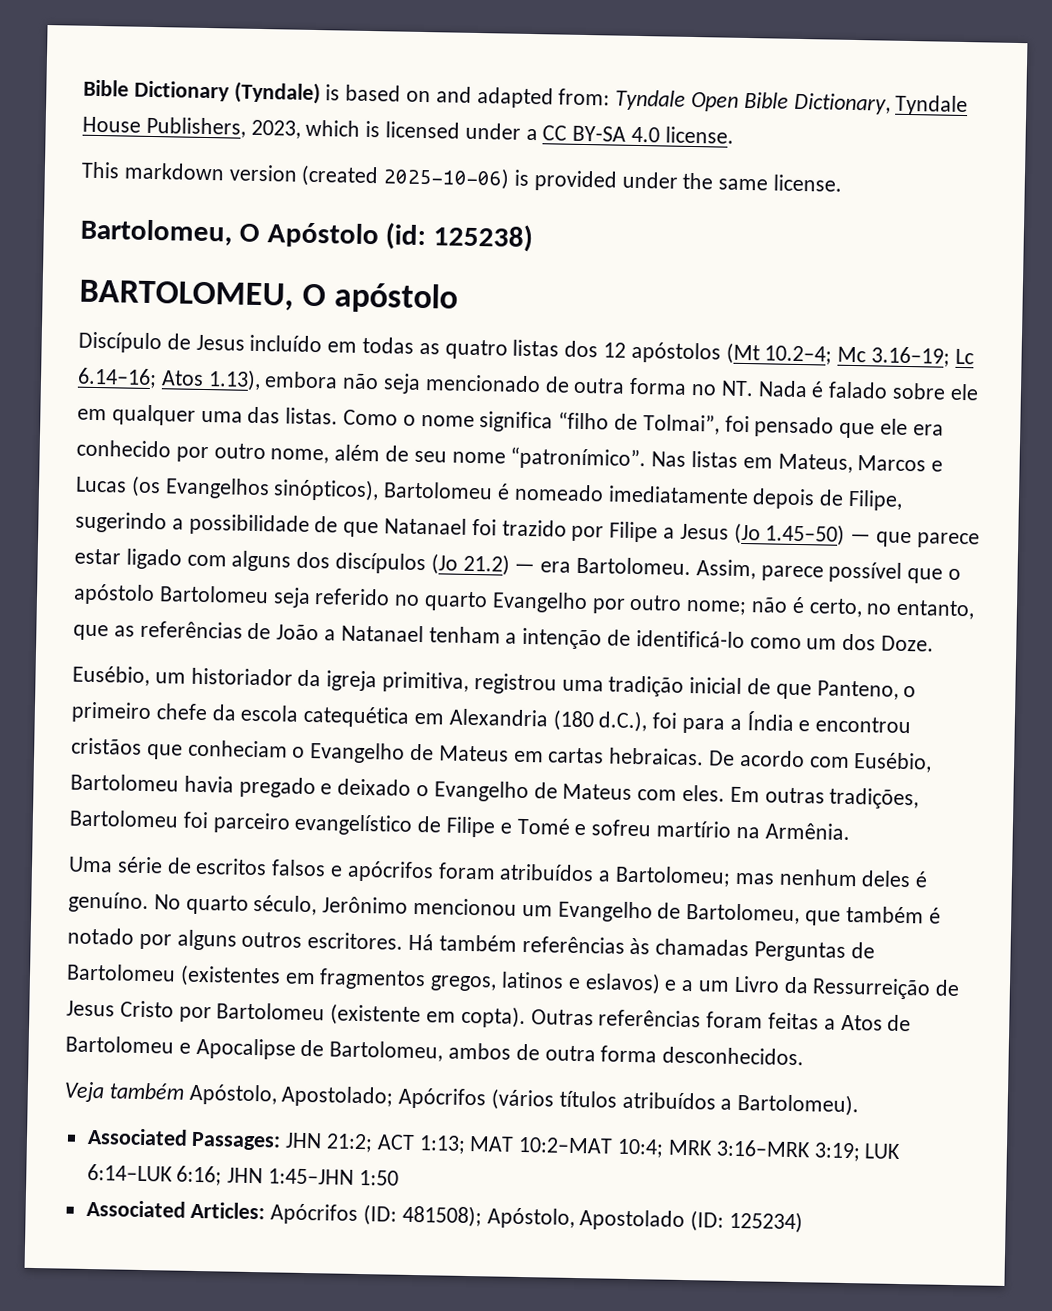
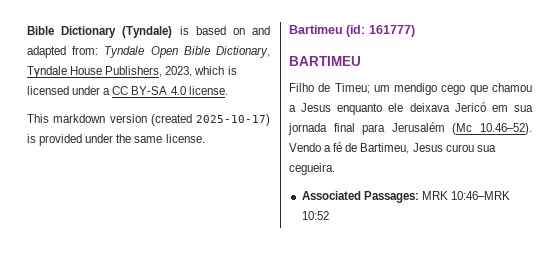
- This markdown version (created 2025-10-06) is provided under the same license.
+ This markdown version (created 2025-10-17) is provided under the same license.
- Bartolomeu, O Apóstolo (id: 125238)
- BARTOLOMEU, O apóstolo
- Discípulo de Jesus incluído em todas as quatro listas dos 12 apóstolos (Mt 10.2–4; Mc 3.16–19; Lc 6.14–16; Atos 1.13), embora não seja mencionado de outra forma no NT. Nada é falado sobre ele em qualquer uma das listas. Como o nome significa “filho de Tolmai”, foi pensado que ele era conhecido por outro nome, além de seu nome “patronímico”. Nas listas em Mateus, Marcos e Lucas (os Evangelhos sinópticos), Bartolomeu é nomeado imediatamente depois de Filipe, sugerindo a possibilidade de que Natanael foi trazido por Filipe a Jesus (Jo 1.45–50) — que parece estar ligado com alguns dos discípulos (Jo 21.2) — era Bartolomeu. Assim, parece possível que o apóstolo Bartolomeu seja referido no quarto Evangelho por outro nome; não é certo, no entanto, que as referências de João a Natanael tenham a intenção de identificá-lo como um dos Doze.
- Eusébio, um historiador da igreja primitiva, registrou uma tradição inicial de que Panteno, o primeiro chefe da escola catequética em Alexandria (180 d.C.), foi para a Índia e encontrou cristãos que conheciam o Evangelho de Mateus em cartas hebraicas. De acordo com Eusébio, Bartolomeu havia pregado e deixado o Evangelho de Mateus com eles. Em outras tradições, Bartolomeu foi parceiro evangelístico de Filipe e Tomé e sofreu martírio na Armênia.
- Uma série de escritos falsos e apócrifos foram atribuídos a Bartolomeu; mas nenhum deles é genuíno. No quarto século, Jerônimo mencionou um Evangelho de Bartolomeu, que também é notado por alguns outros escritores. Há também referências às chamadas Perguntas de Bartolomeu (existentes em fragmentos gregos, latinos e eslavos) e a um Livro da Ressurreição de Jesus Cristo por Bartolomeu (existente em copta). Outras referências foram feitas a Atos de Bartolomeu e Apocalipse de Bartolomeu, ambos de outra forma desconhecidos.
- Veja também Apóstolo, Apostolado; Apócrifos (vários títulos atribuídos a Bartolomeu).
- Associated Passages: JHN 21:2; ACT 1:13; MAT 10:2–MAT 10:4; MRK 3:16–MRK 3:19; LUK 6:14–LUK 6:16; JHN 1:45–JHN 1:50
- Associated Articles: Apócrifos (ID: 481508); Apóstolo, Apostolado (ID: 125234)
+ Bartimeu (id: 161777)
+ BARTIMEU
+ Filho de Timeu; um mendigo cego que chamou a Jesus enquanto ele deixava Jericó em sua jornada final para Jerusalém (Mc 10.46–52). Vendo a fé de Bartimeu, Jesus curou sua cegueira.
+ Associated Passages: MRK 10:46–MRK 10:52

